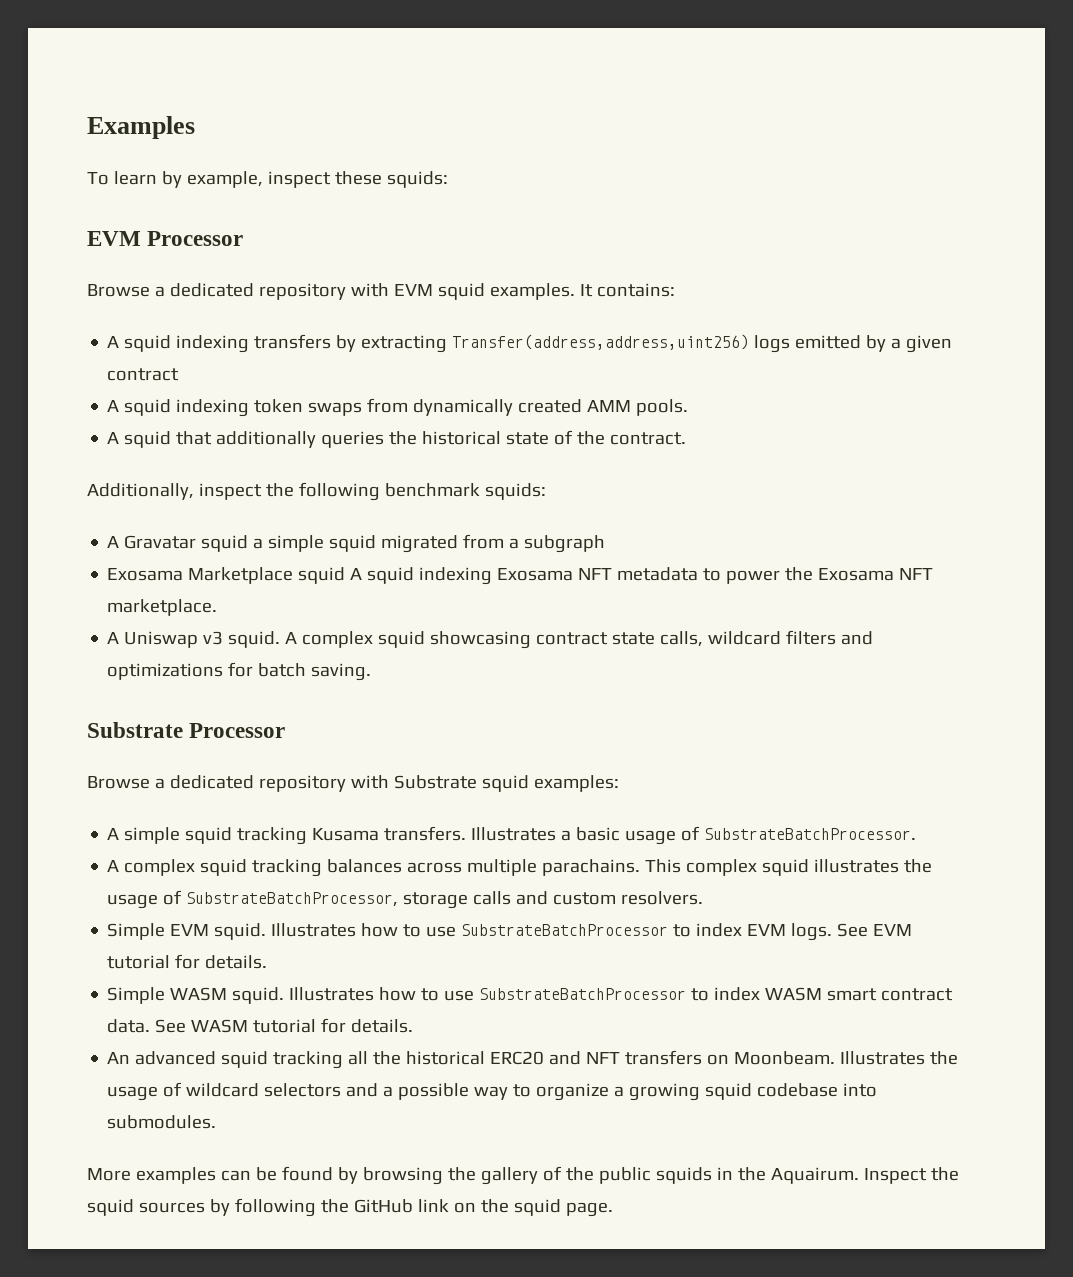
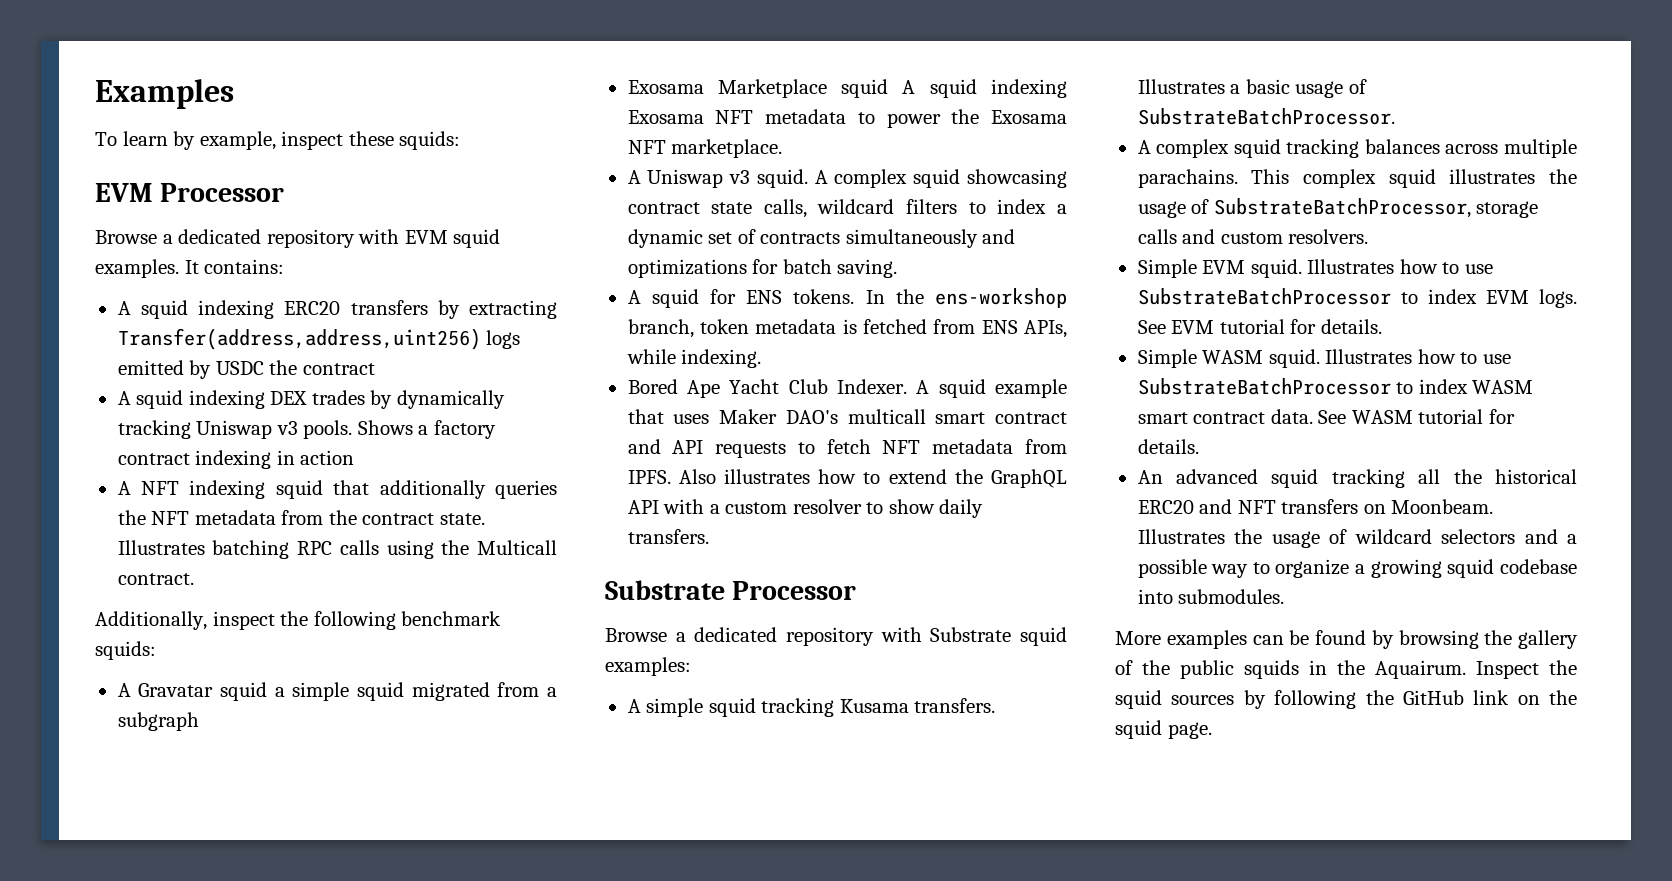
- A squid indexing transfers by extracting Transfer(address,address,uint256) logs emitted by a given contract
+ A squid indexing ERC20 transfers by extracting Transfer(address,address,uint256) logs emitted by USDC the contract
- A squid indexing token swaps from dynamically created AMM pools.
- A squid that additionally queries the historical state of the contract.
+ A squid indexing DEX trades by dynamically tracking Uniswap v3 pools. Shows a factory contract indexing in action
+ A NFT indexing squid that additionally queries the NFT metadata from the contract state. Illustrates batching RPC calls using the Multicall contract.
- A complex squid showcasing contract state calls, wildcard filters and optimizations for batch saving.
+ A complex squid showcasing contract state calls, wildcard filters to index a dynamic set of contracts simultaneously and optimizations for batch saving.
+ A squid for ENS tokens. In the ens-workshop branch, token metadata is fetched from ENS APIs, while indexing.
+ Bored Ape Yacht Club Indexer. A squid example that uses Maker DAO's multicall smart contract and API requests to fetch NFT metadata from IPFS. Also illustrates how to extend the GraphQL API with a custom resolver to show daily transfers.

